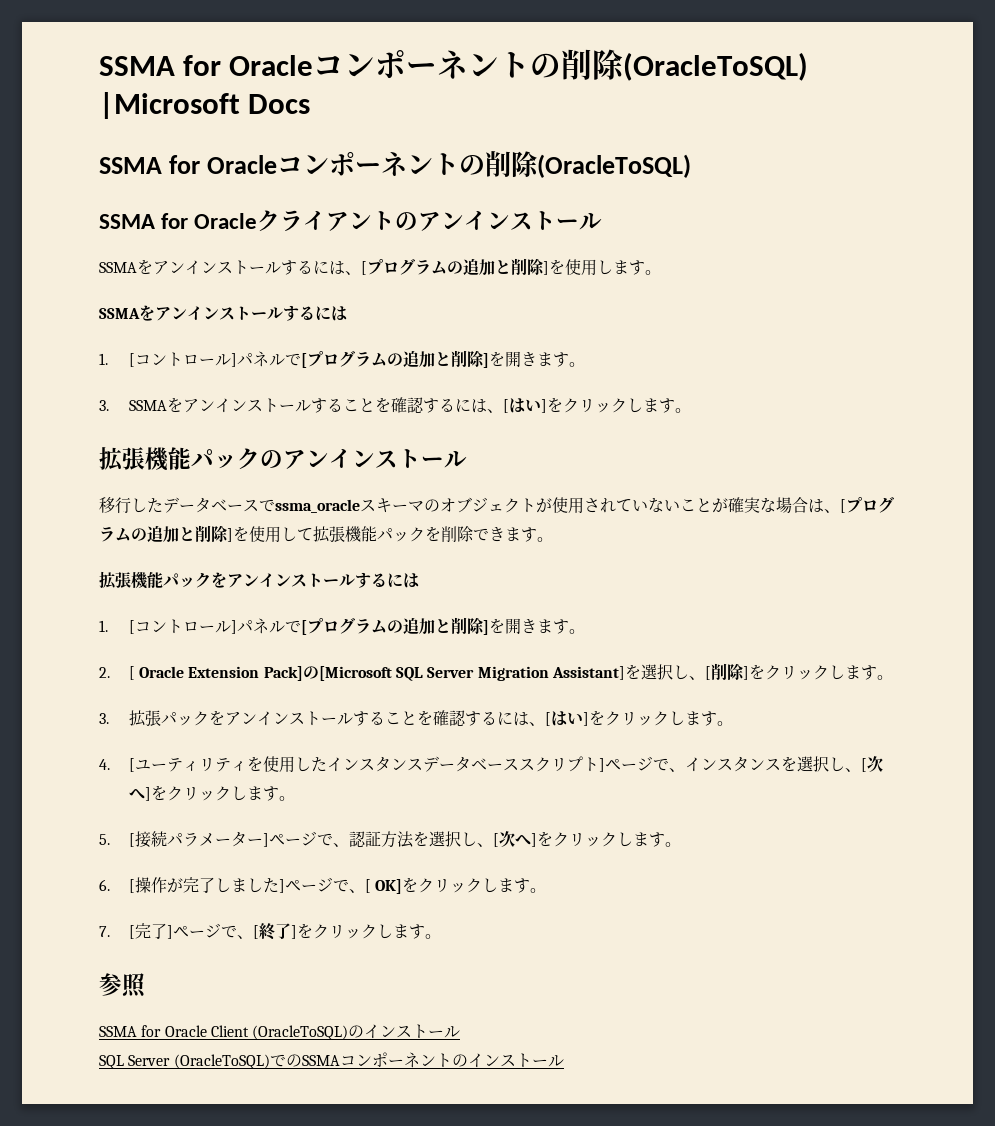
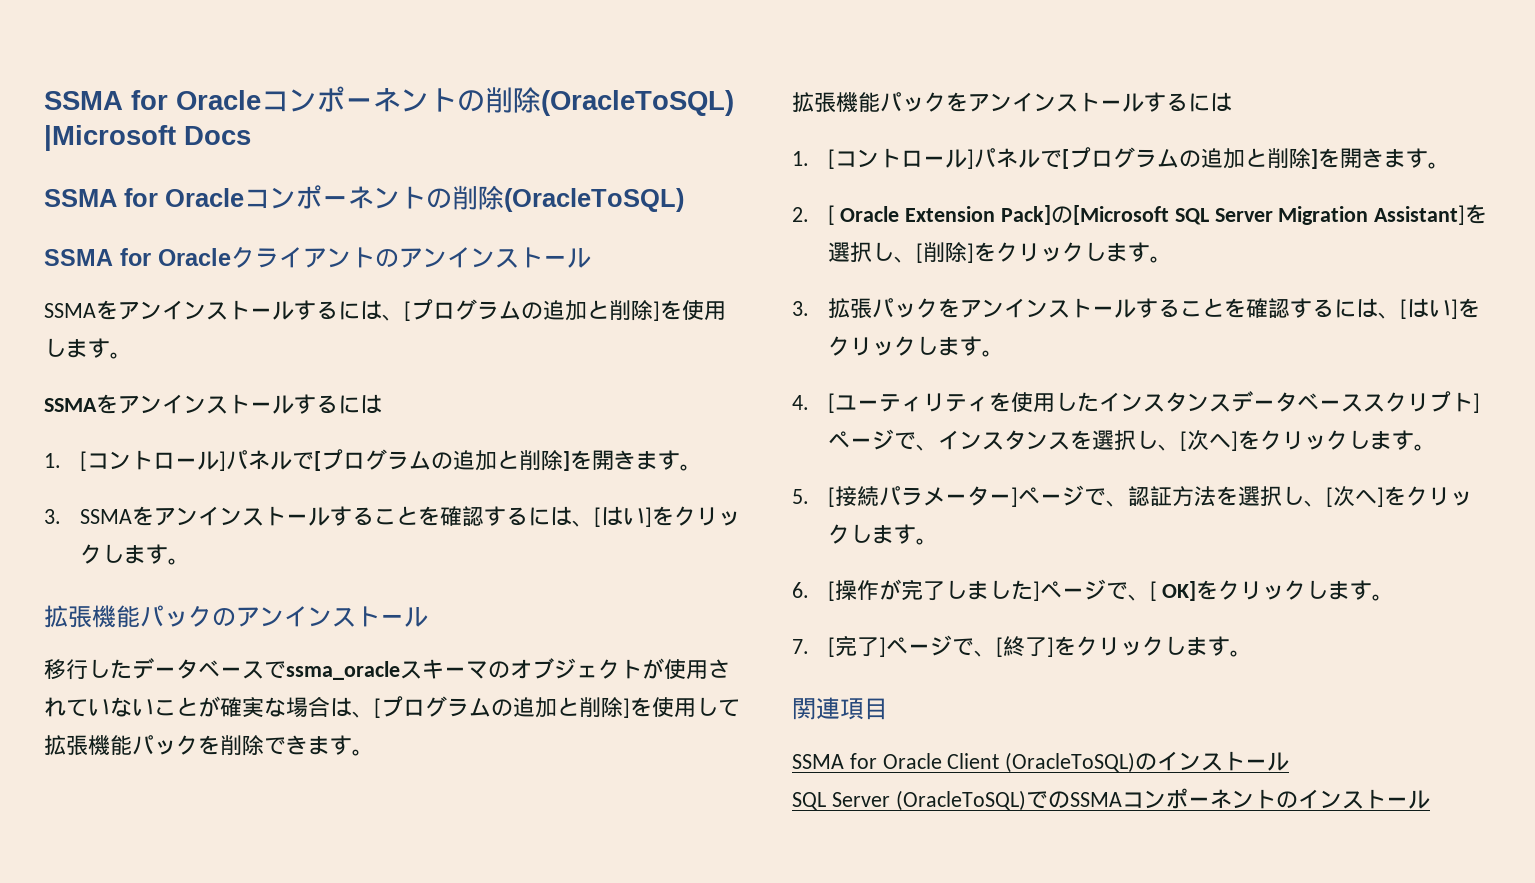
- 参照
+ 関連項目

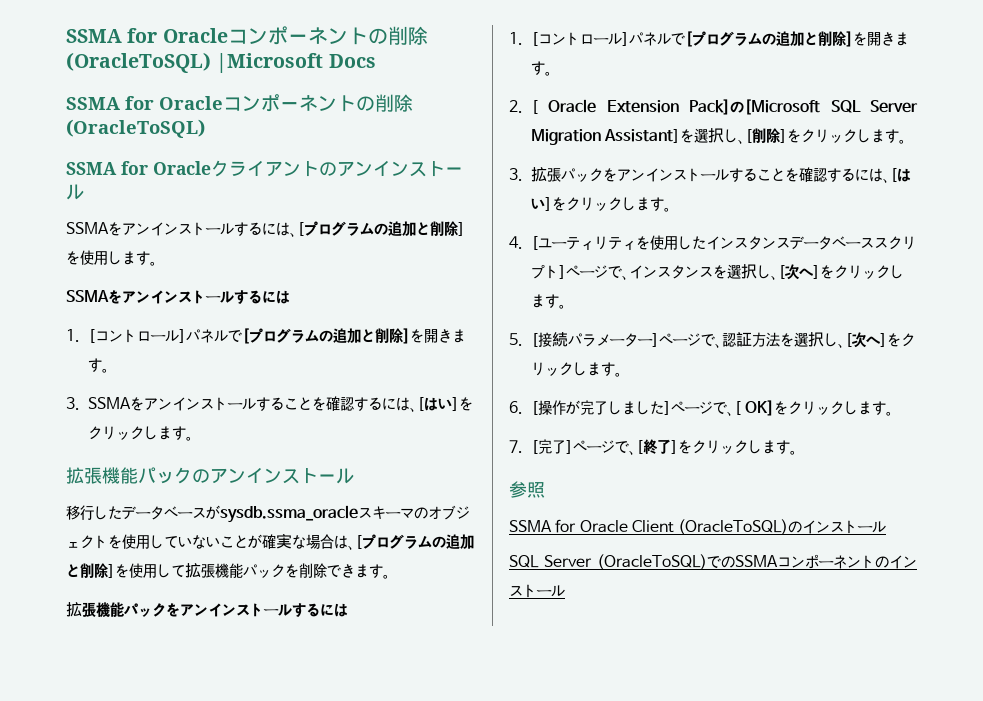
- 移行したデータベースでssma_oracleスキーマのオブジェクトが使用されていないことが確実な場合は、[プログラムの追加と削除]を使用して拡張機能パックを削除できます。
+ 移行したデータベースがsysdb.ssma_oracleスキーマのオブジェクトを使用していないことが確実な場合は、[プログラムの追加と削除]を使用して拡張機能パックを削除できます。
- 関連項目
+ 参照

